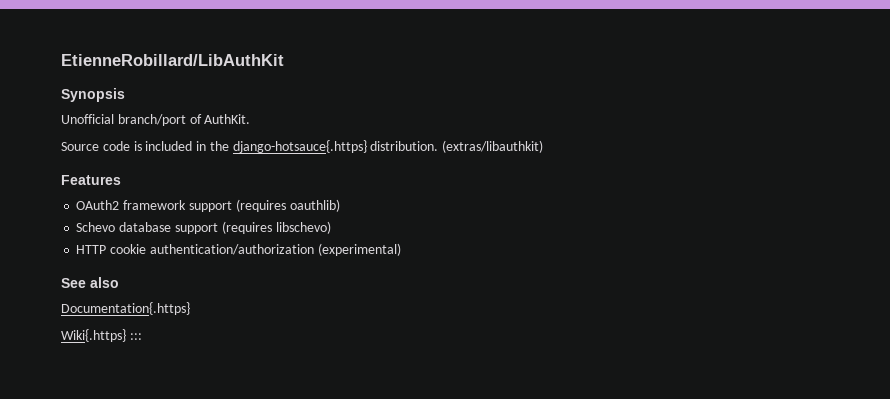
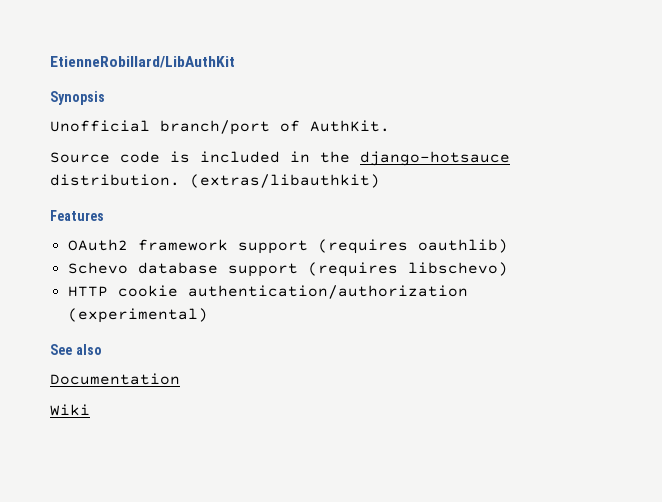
- Source code is included in the django-hotsauce{.https} distribution.
+ Source code is included in the django-hotsauce distribution.
- Documentation{.https}
- Wiki{.https} :::
+ Documentation
+ Wiki

